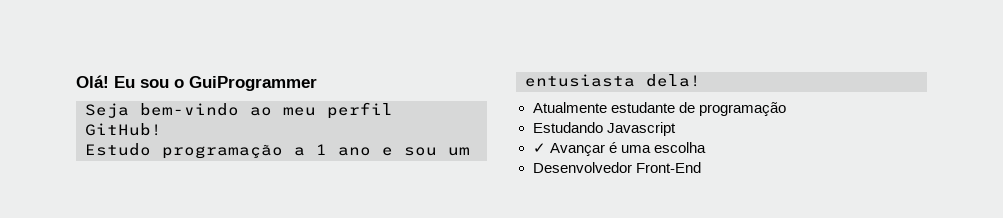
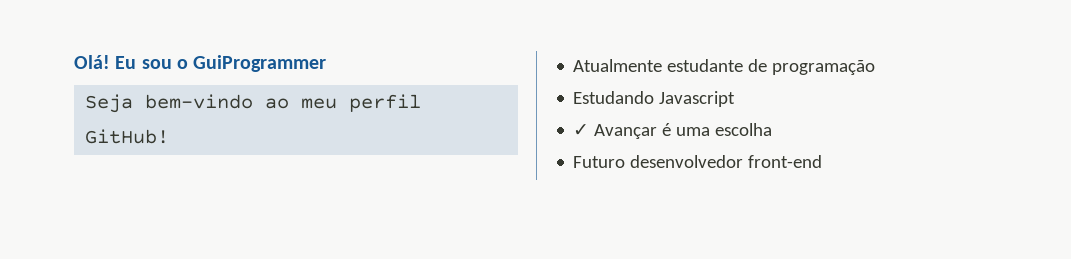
- Estudo programação a 1 ano e sou um entusiasta dela!
- Desenvolvedor Front-End
+ Futuro desenvolvedor front-end

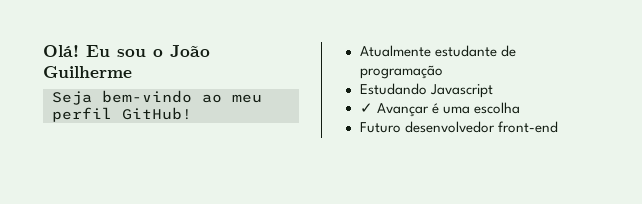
- Eu sou o GuiProgrammer
+ Eu sou o João Guilherme

